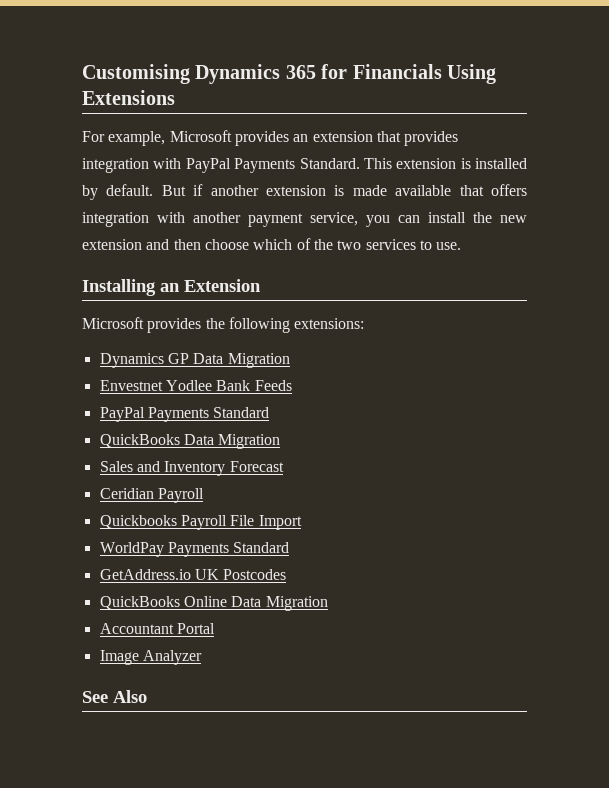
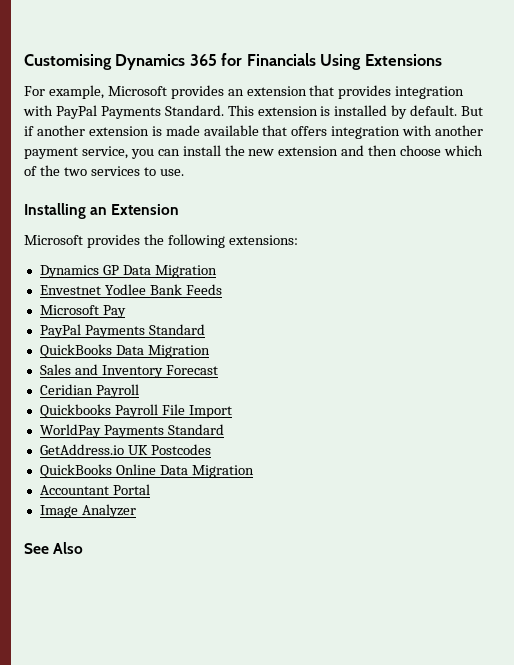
+ Microsoft Pay

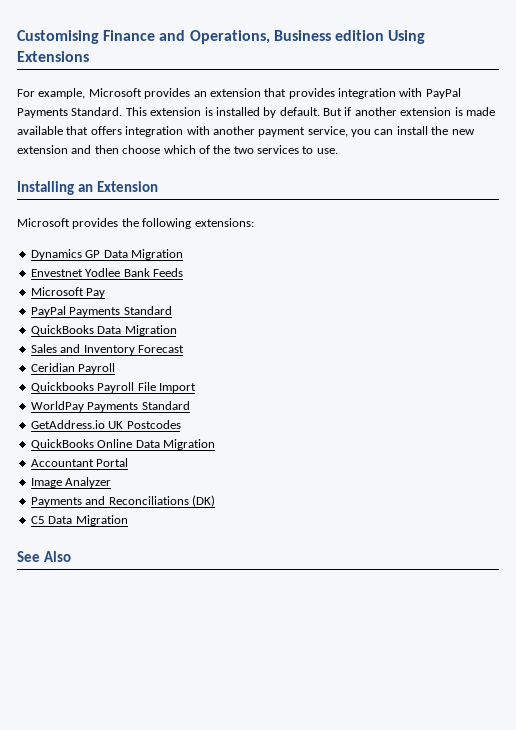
- Customising Dynamics 365 for Financials Using Extensions
+ Customising Finance and Operations, Business edition Using Extensions
+ Payments and Reconciliations (DK)
+ C5 Data Migration

